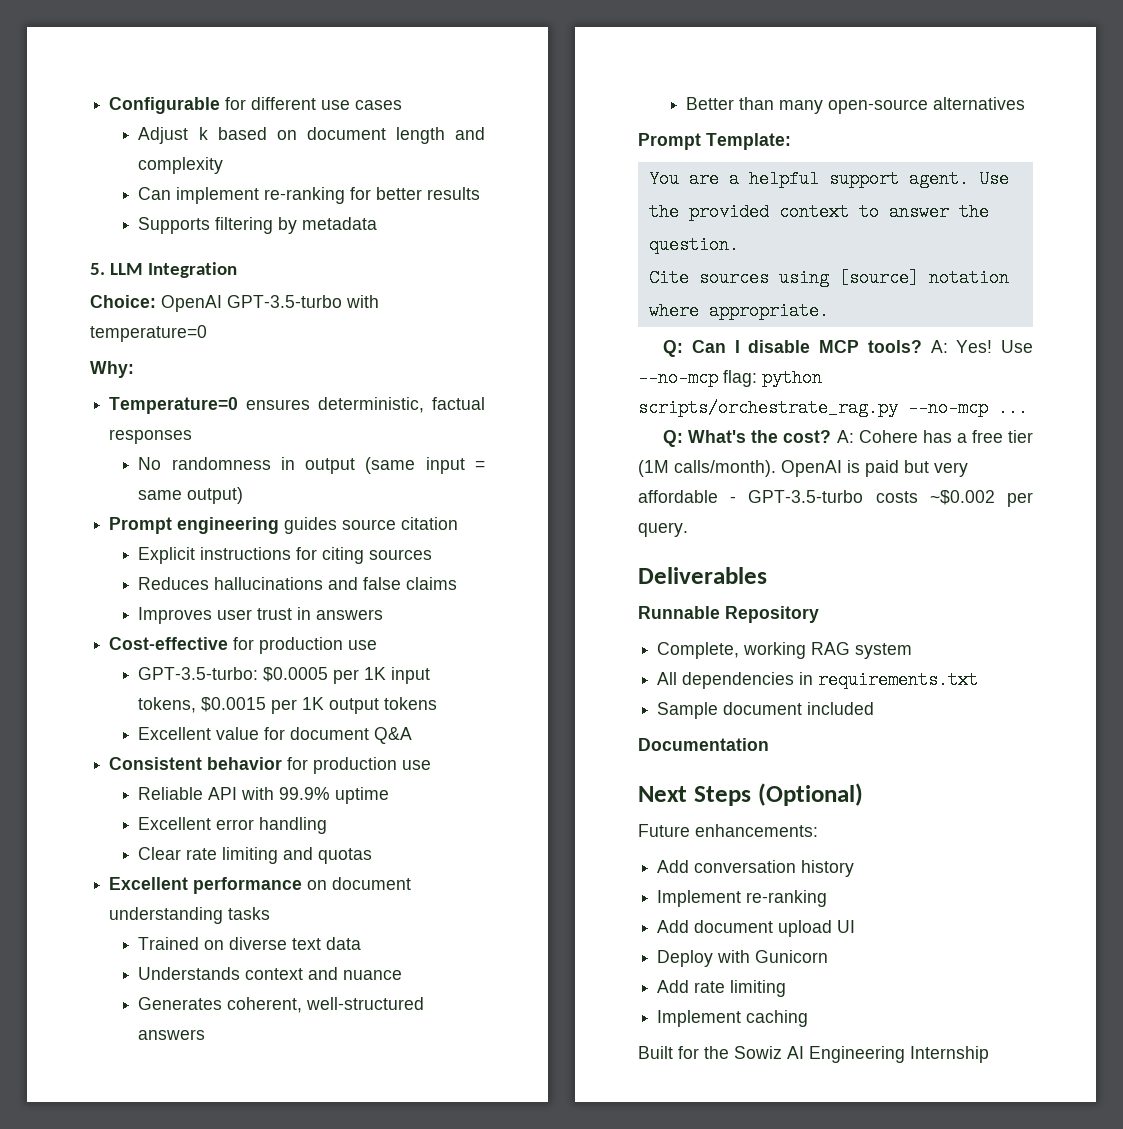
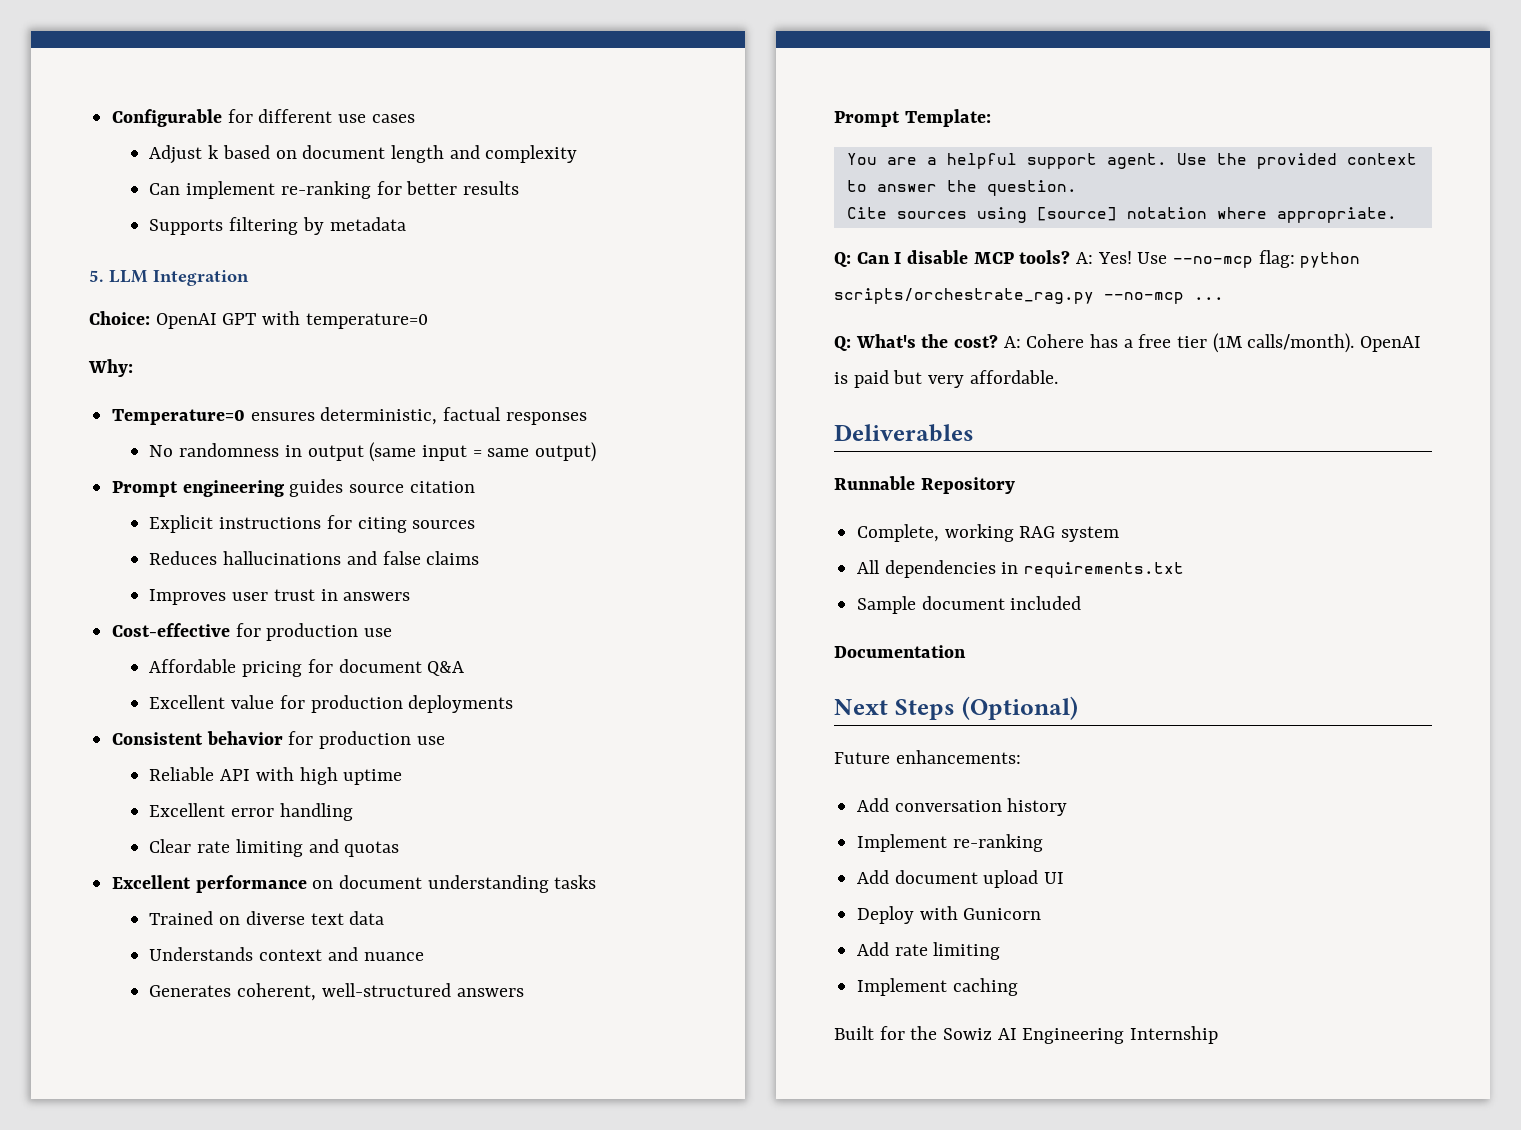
- Choice: OpenAI GPT-3.5-turbo with temperature=0
+ Choice: OpenAI GPT with temperature=0
- GPT-3.5-turbo: $0.0005 per 1K input tokens, $0.0015 per 1K output tokens
+ Affordable pricing for document Q&A
- Excellent value for document Q&A
+ Excellent value for production deployments
- Reliable API with 99.9% uptime
+ Reliable API with high uptime
- Better than many open-source alternatives
- OpenAI is paid but very affordable - GPT-3.5-turbo costs ~$0.002 per query.
+ OpenAI is paid but very affordable.

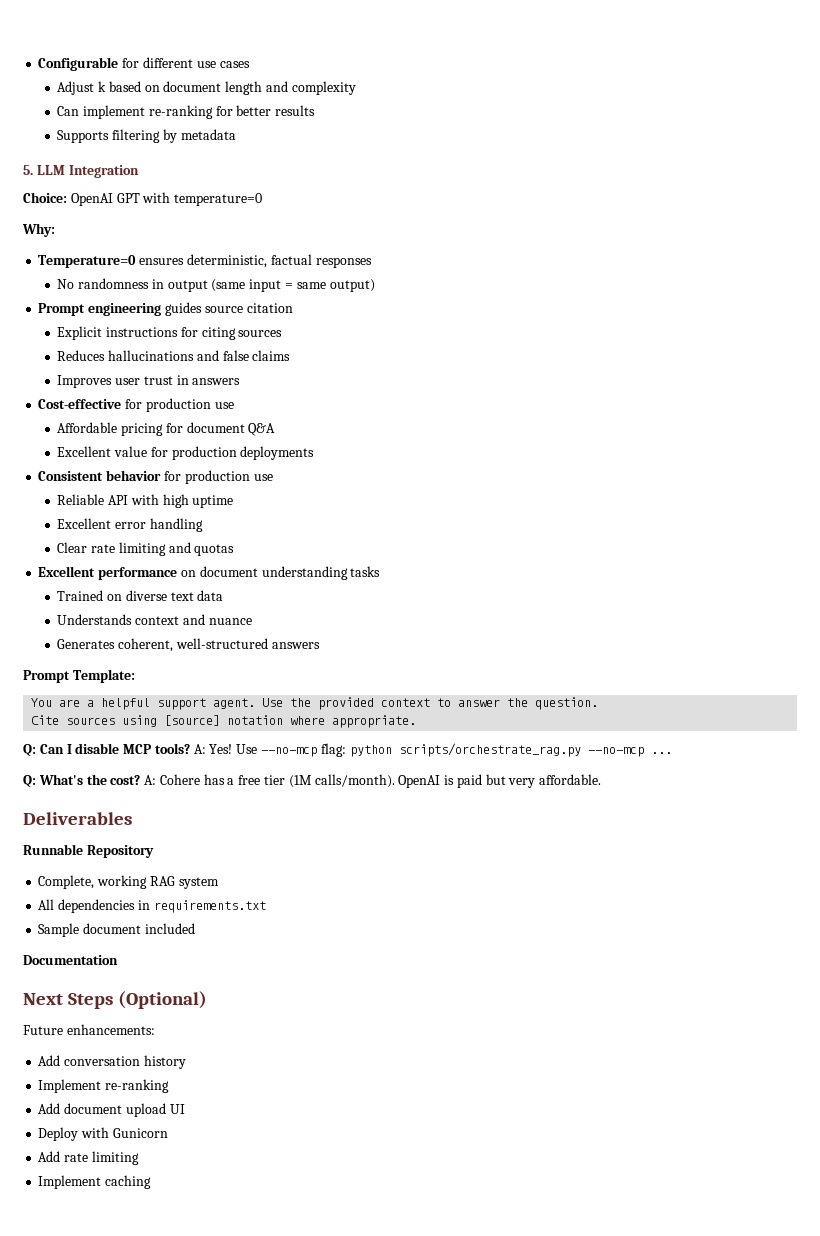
- Built for the Sowiz AI Engineering Internship

